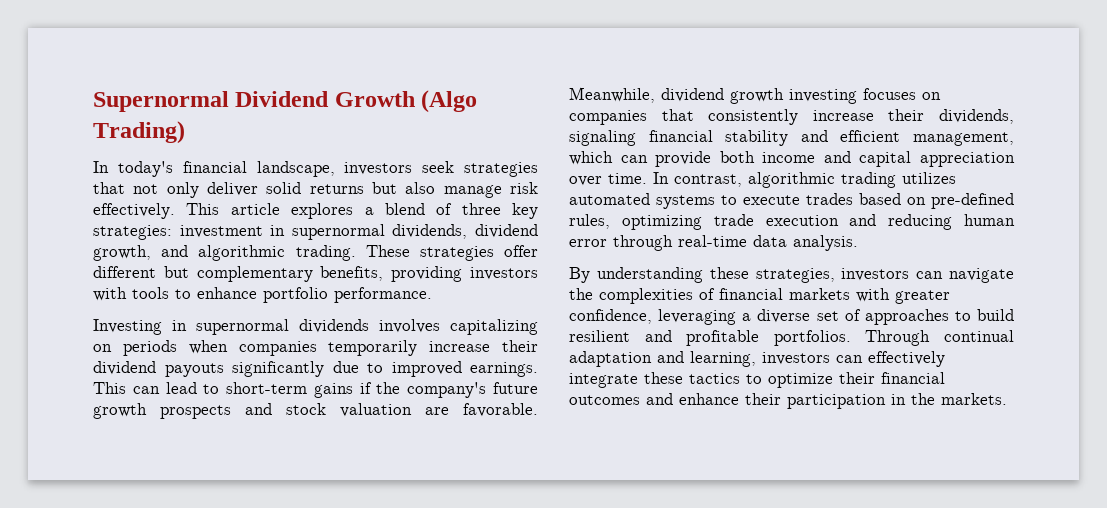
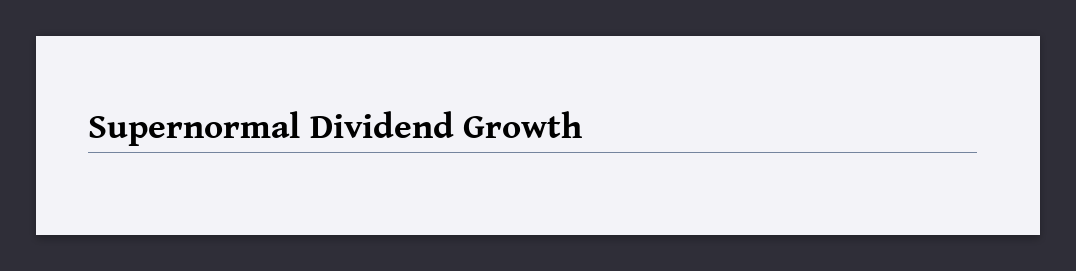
- Supernormal Dividend Growth (Algo Trading)
- In today's financial landscape, investors seek strategies that not only deliver solid returns but also manage risk effectively. This article explores a blend of three key strategies: investment in supernormal dividends, dividend growth, and algorithmic trading. These strategies offer different but complementary benefits, providing investors with tools to enhance portfolio performance.
- Investing in supernormal dividends involves capitalizing on periods when companies temporarily increase their dividend payouts significantly due to improved earnings. This can lead to short-term gains if the company's future growth prospects and stock valuation are favorable. Meanwhile, dividend growth investing focuses on companies that consistently increase their dividends, signaling financial stability and efficient management, which can provide both income and capital appreciation over time. In contrast, algorithmic trading utilizes automated systems to execute trades based on pre-defined rules, optimizing trade execution and reducing human error through real-time data analysis.
- By understanding these strategies, investors can navigate the complexities of financial markets with greater confidence, leveraging a diverse set of approaches to build resilient and profitable portfolios. Through continual adaptation and learning, investors can effectively integrate these tactics to optimize their financial outcomes and enhance their participation in the markets.
+ Supernormal Dividend Growth

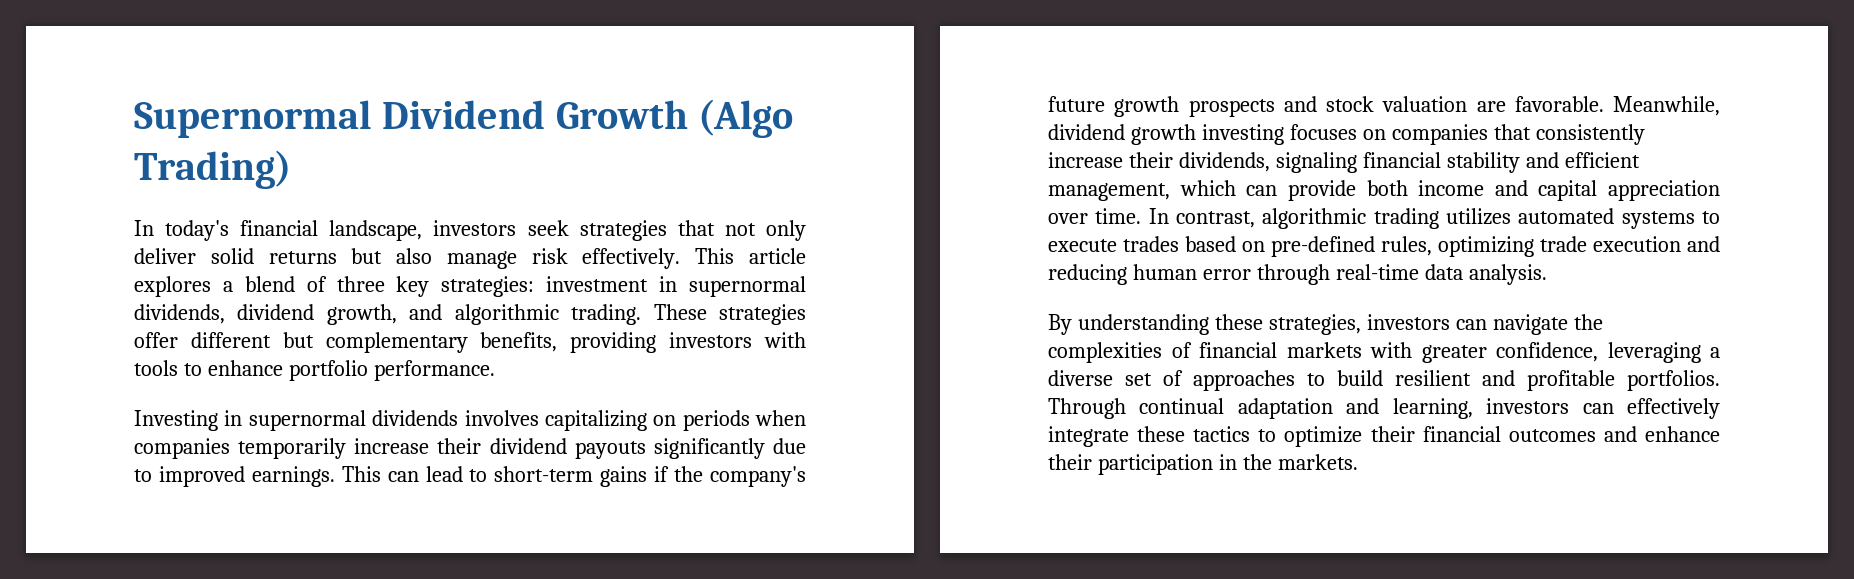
- Supernormal Dividend Growth
+ Supernormal Dividend Growth (Algo Trading)
+ In today's financial landscape, investors seek strategies that not only deliver solid returns but also manage risk effectively. This article explores a blend of three key strategies: investment in supernormal dividends, dividend growth, and algorithmic trading. These strategies offer different but complementary benefits, providing investors with tools to enhance portfolio performance.
+ Investing in supernormal dividends involves capitalizing on periods when companies temporarily increase their dividend payouts significantly due to improved earnings. This can lead to short-term gains if the company's future growth prospects and stock valuation are favorable. Meanwhile, dividend growth investing focuses on companies that consistently increase their dividends, signaling financial stability and efficient management, which can provide both income and capital appreciation over time. In contrast, algorithmic trading utilizes automated systems to execute trades based on pre-defined rules, optimizing trade execution and reducing human error through real-time data analysis.
+ By understanding these strategies, investors can navigate the complexities of financial markets with greater confidence, leveraging a diverse set of approaches to build resilient and profitable portfolios. Through continual adaptation and learning, investors can effectively integrate these tactics to optimize their financial outcomes and enhance their participation in the markets.

